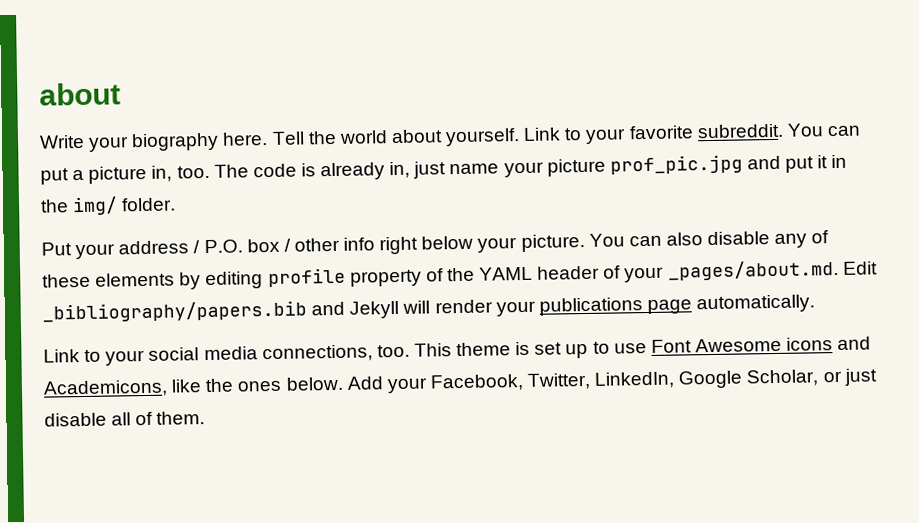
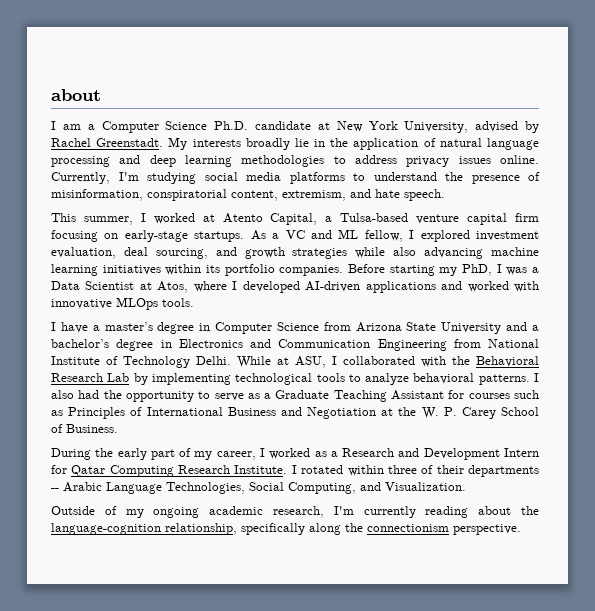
- Write your biography here. Tell the world about yourself. Link to your favorite subreddit. You can put a picture in, too. The code is already in, just name your picture prof_pic.jpg and put it in the img/ folder.
- Put your address / P.O. box / other info right below your picture. You can also disable any of these elements by editing profile property of the YAML header of your _pages/about.md. Edit _bibliography/papers.bib and Jekyll will render your publications page automatically.
- Link to your social media connections, too. This theme is set up to use Font Awesome icons and Academicons, like the ones below. Add your Facebook, Twitter, LinkedIn, Google Scholar, or just disable all of them.
+ I am a Computer Science Ph.D. candidate at New York University, advised by Rachel Greenstadt. My interests broadly lie in the application of natural language processing and deep learning methodologies to address privacy issues online. Currently, I'm studying social media platforms to understand the presence of misinformation, conspiratorial content, extremism, and hate speech.
+ This summer, I worked at Atento Capital, a Tulsa-based venture capital firm focusing on early-stage startups. As a VC and ML fellow, I explored investment evaluation, deal sourcing, and growth strategies while also advancing machine learning initiatives within its portfolio companies. Before starting my PhD, I was a Data Scientist at Atos, where I developed AI-driven applications and worked with innovative MLOps tools.
+ I have a master’s degree in Computer Science from Arizona State University and a bachelor’s degree in Electronics and Communication Engineering from National Institute of Technology Delhi. While at ASU, I collaborated with the Behavioral Research Lab by implementing technological tools to analyze behavioral patterns. I also had the opportunity to serve as a Graduate Teaching Assistant for courses such as Principles of International Business and Negotiation at the W. P. Carey School of Business.
+ During the early part of my career, I worked as a Research and Development Intern for Qatar Computing Research Institute. I rotated within three of their departments -- Arabic Language Technologies, Social Computing, and Visualization.
+ Outside of my ongoing academic research, I'm currently reading about the language-cognition relationship, specifically along the connectionism perspective.

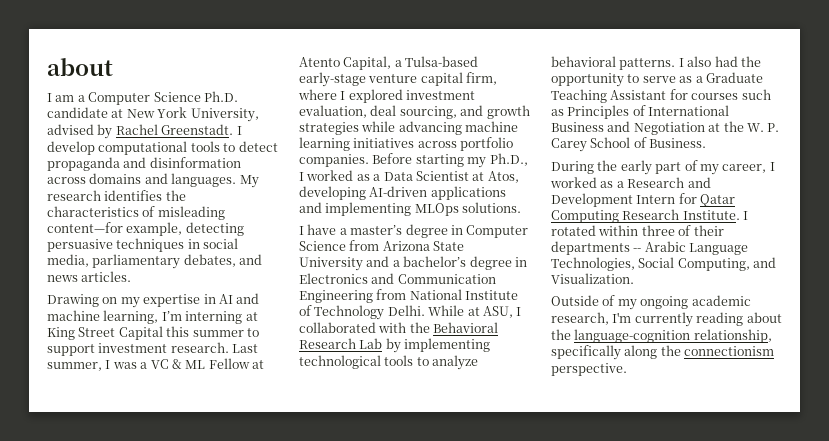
- My interests broadly lie in the application of natural language processing and deep learning methodologies to address privacy issues online. Currently, I'm studying social media platforms to understand the presence of misinformation, conspiratorial content, extremism, and hate speech.
- This summer, I worked at Atento Capital, a Tulsa-based venture capital firm focusing on early-stage startups. As a VC and ML fellow, I explored investment evaluation, deal sourcing, and growth strategies while also advancing machine learning initiatives within its portfolio companies.
+ I develop computational tools to detect propaganda and disinformation across domains and languages. My research identifies the characteristics of misleading content—for example, detecting persuasive techniques in social media, parliamentary debates, and news articles.
+ Drawing on my expertise in AI and machine learning, I’m interning at King Street Capital this summer to support investment research. Last summer, I was a VC & ML Fellow at Atento Capital, a Tulsa-based early-stage venture capital firm, where I explored investment evaluation, deal sourcing, and growth strategies while advancing machine learning initiatives across portfolio companies.
- Before starting my PhD, I was a Data Scientist at Atos, where I developed AI-driven applications and worked with innovative MLOps tools.
+ Before starting my Ph.D., I worked as a Data Scientist at Atos, developing AI-driven applications and implementing MLOps solutions.

